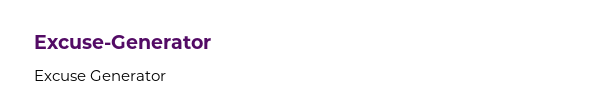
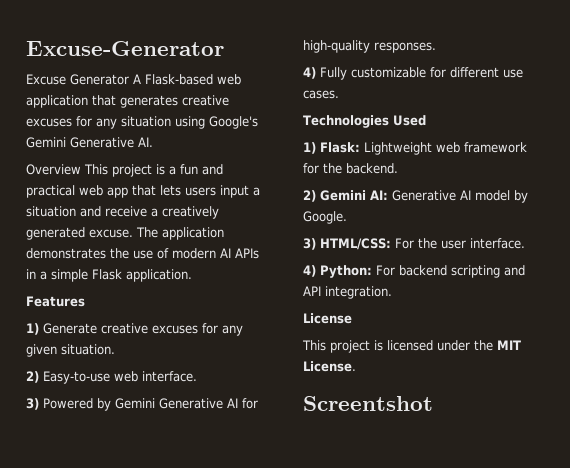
- Excuse Generator
+ Excuse Generator A Flask-based web application that generates creative excuses for any situation using Google's Gemini Generative AI.
+ Overview This project is a fun and practical web app that lets users input a situation and receive a creatively generated excuse. The application demonstrates the use of modern AI APIs in a simple Flask application.
+ Features
+ 1) Generate creative excuses for any given situation.
+ 2) Easy-to-use web interface.
+ 3) Powered by Gemini Generative AI for high-quality responses.
+ 4) Fully customizable for different use cases.
+ Technologies Used
+ 1) Flask: Lightweight web framework for the backend.
+ 2) Gemini AI: Generative AI model by Google.
+ 3) HTML/CSS: For the user interface.
+ 4) Python: For backend scripting and API integration.
+ License
+ This project is licensed under the MIT License.
+ Screentshot

